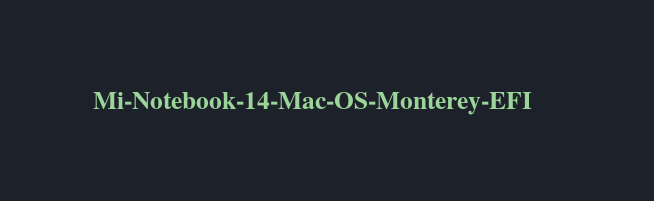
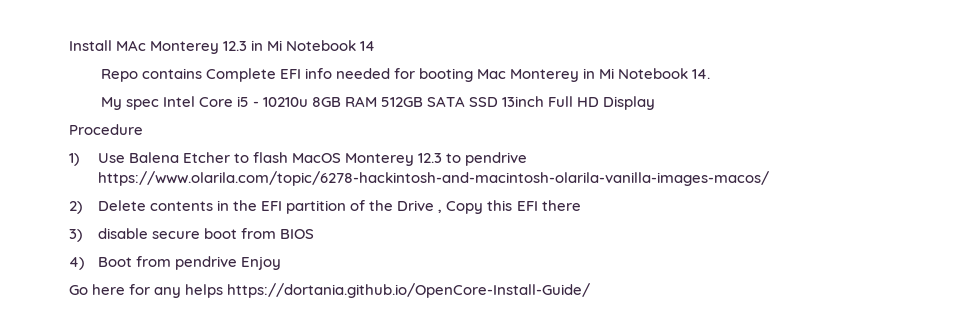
- Mi-Notebook-14-Mac-OS-Monterey-EFI
+ Install MAc Monterey 12.3 in Mi Notebook 14
+ Repo contains Complete EFI info needed for booting Mac Monterey in Mi Notebook 14.
+ My spec Intel Core i5 - 10210u 8GB RAM 512GB SATA SSD 13inch Full HD Display
+ Procedure
+ 1) Use Balena Etcher to flash MacOS Monterey 12.3 to pendrive https://www.olarila.com/topic/6278-hackintosh-and-macintosh-olarila-vanilla-images-macos/
+ 2) Delete contents in the EFI partition of the Drive , Copy this EFI there
+ 3) disable secure boot from BIOS
+ 4) Boot from pendrive Enjoy
+ Go here for any helps https://dortania.github.io/OpenCore-Install-Guide/

